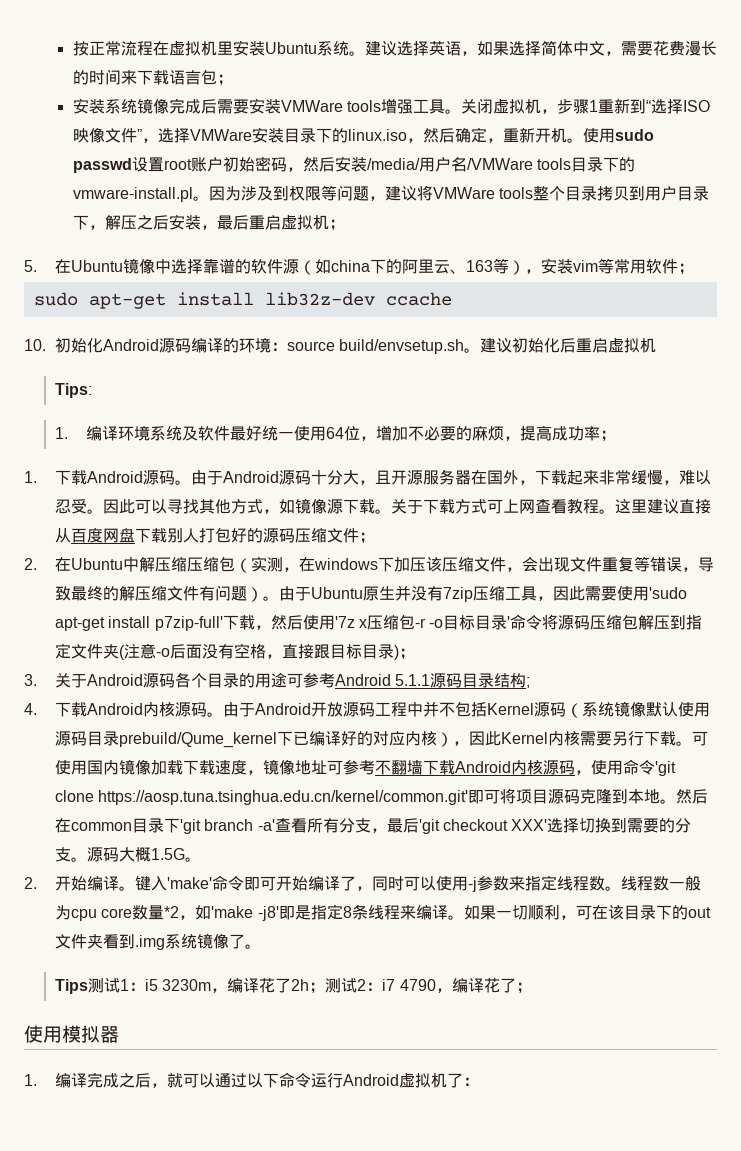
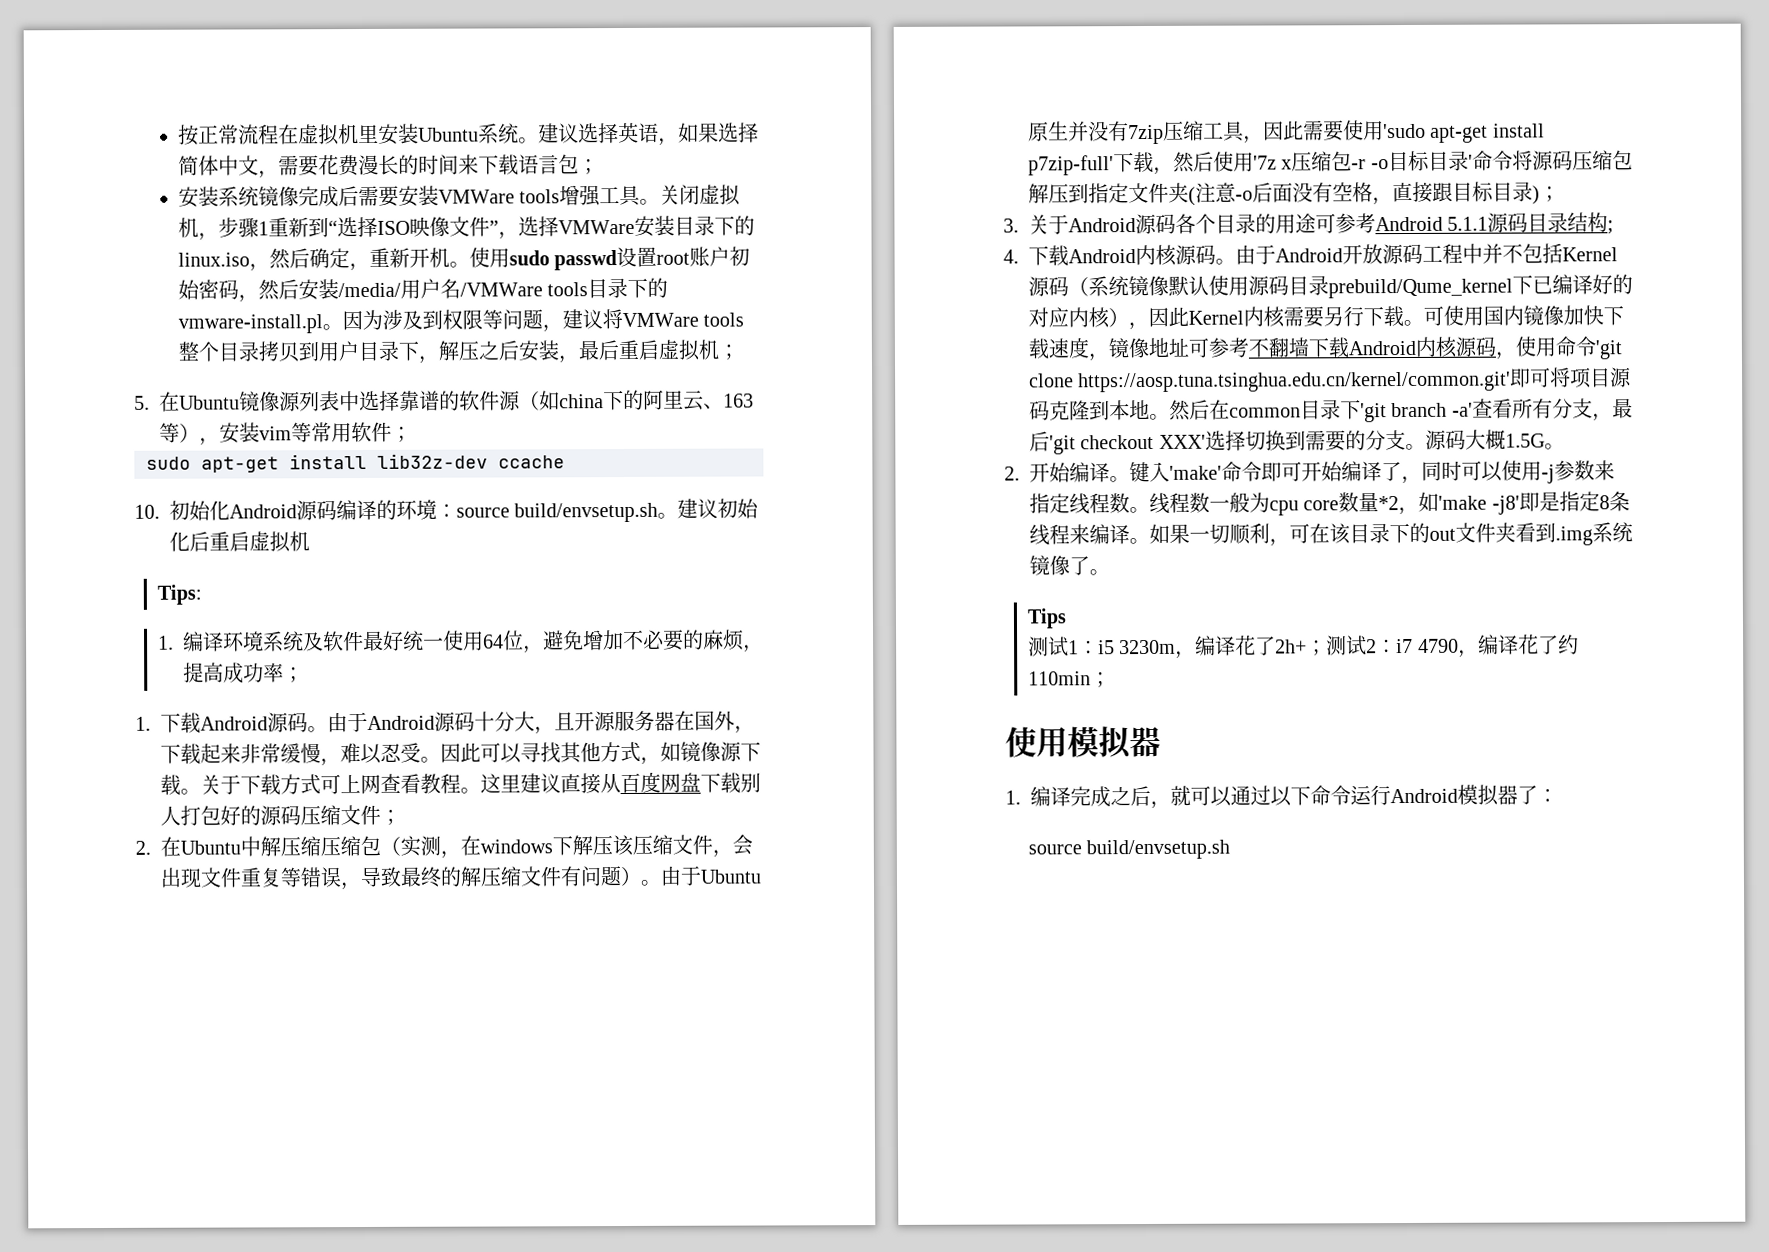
- 5.在Ubuntu镜像中选择靠谱的软件源（如china下的阿里云、163等），安装vim等常用软件；
+ 5.在Ubuntu镜像源列表中选择靠谱的软件源（如china下的阿里云、163等），安装vim等常用软件；
- 1.编译环境系统及软件最好统一使用64位，增加不必要的麻烦，提高成功率；
+ 1.编译环境系统及软件最好统一使用64位，避免增加不必要的麻烦，提高成功率；
- 2.在Ubuntu中解压缩压缩包（实测，在windows下加压该压缩文件，会出现文件重复等错误，导致最终的解压缩文件有问题）。
+ 2.在Ubuntu中解压缩压缩包（实测，在windows下解压该压缩文件，会出现文件重复等错误，导致最终的解压缩文件有问题）。
- 可使用国内镜像加载下载速度，镜像地址可参考不翻墙下载Android内核源码，使用命令'git clone https://aosp.tuna.tsinghua.edu.cn/kernel/common.git'即可将项目源码克隆到本地。
+ 可使用国内镜像加快下载速度，镜像地址可参考不翻墙下载Android内核源码，使用命令'git clone https://aosp.tuna.tsinghua.edu.cn/kernel/common.git'即可将项目源码克隆到本地。
- Tips测试1：i5 3230m，编译花了2h；测试2：i7 4790，编译花了；
+ Tips
+ 测试1：i5 3230m，编译花了2h+；测试2：i7 4790，编译花了约110min；
- 1.编译完成之后，就可以通过以下命令运行Android虚拟机了：
+ 1.编译完成之后，就可以通过以下命令运行Android模拟器了：
+ source build/envsetup.sh

